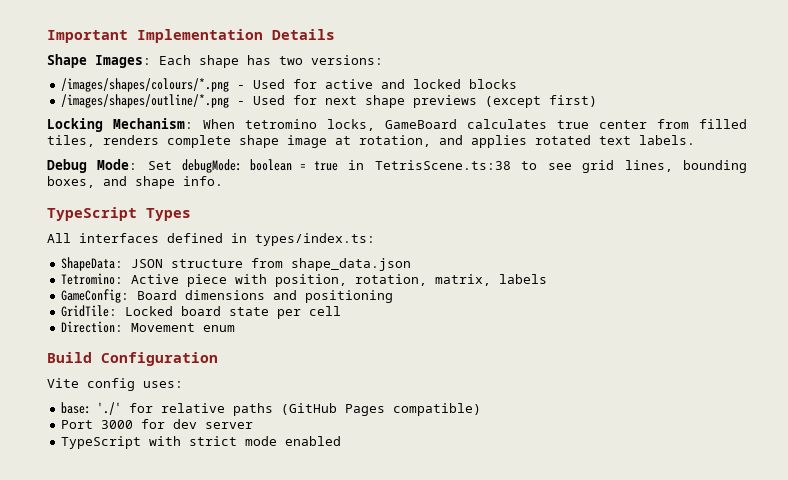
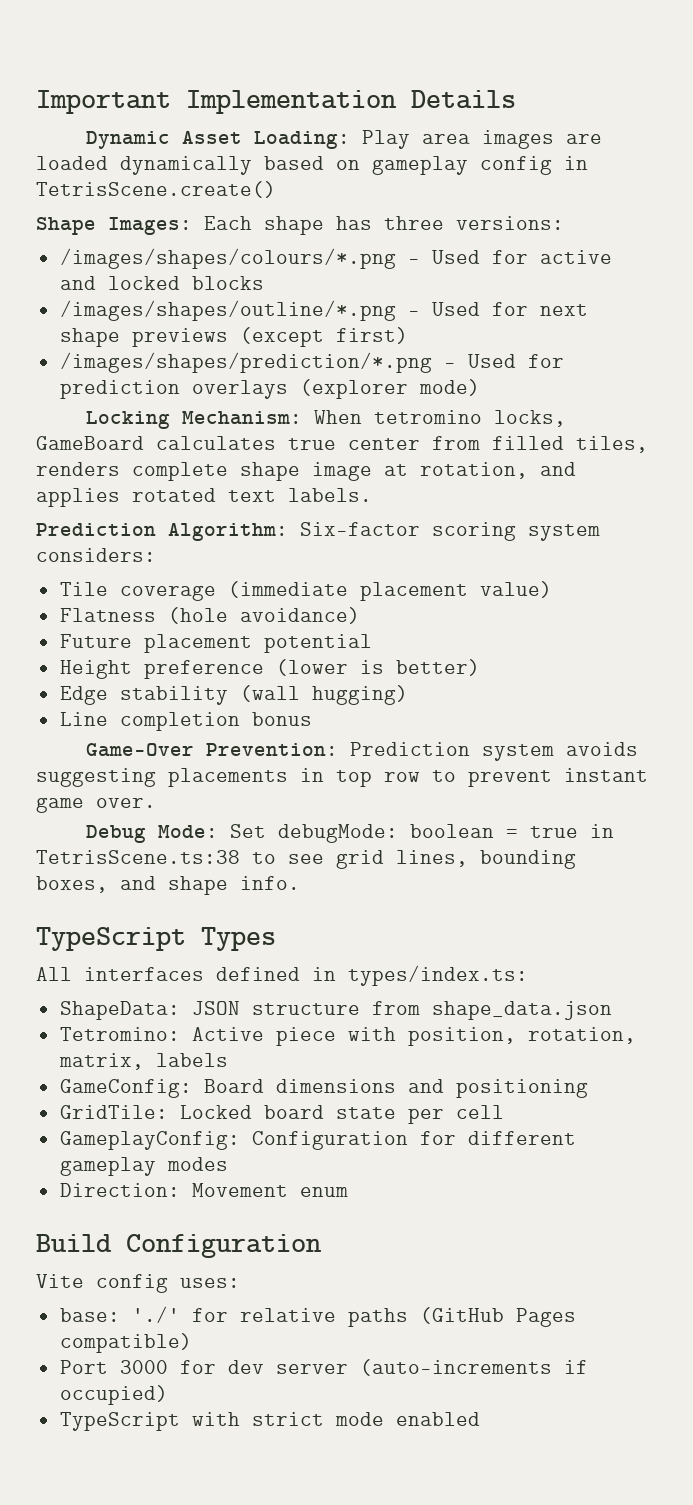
+ Dynamic Asset Loading: Play area images are loaded dynamically based on gameplay config in TetrisScene.create()
- Shape Images: Each shape has two versions:
+ Shape Images: Each shape has three versions:
+ /images/shapes/prediction/*.png - Used for prediction overlays (explorer mode)
+ Prediction Algorithm: Six-factor scoring system considers:
+ Tile coverage (immediate placement value)
+ Flatness (hole avoidance)
+ Future placement potential
+ Height preference (lower is better)
+ Edge stability (wall hugging)
+ Line completion bonus
+ Game-Over Prevention: Prediction system avoids suggesting placements in top row to prevent instant game over.
+ GameplayConfig: Configuration for different gameplay modes
- Port 3000 for dev server
+ Port 3000 for dev server (auto-increments if occupied)

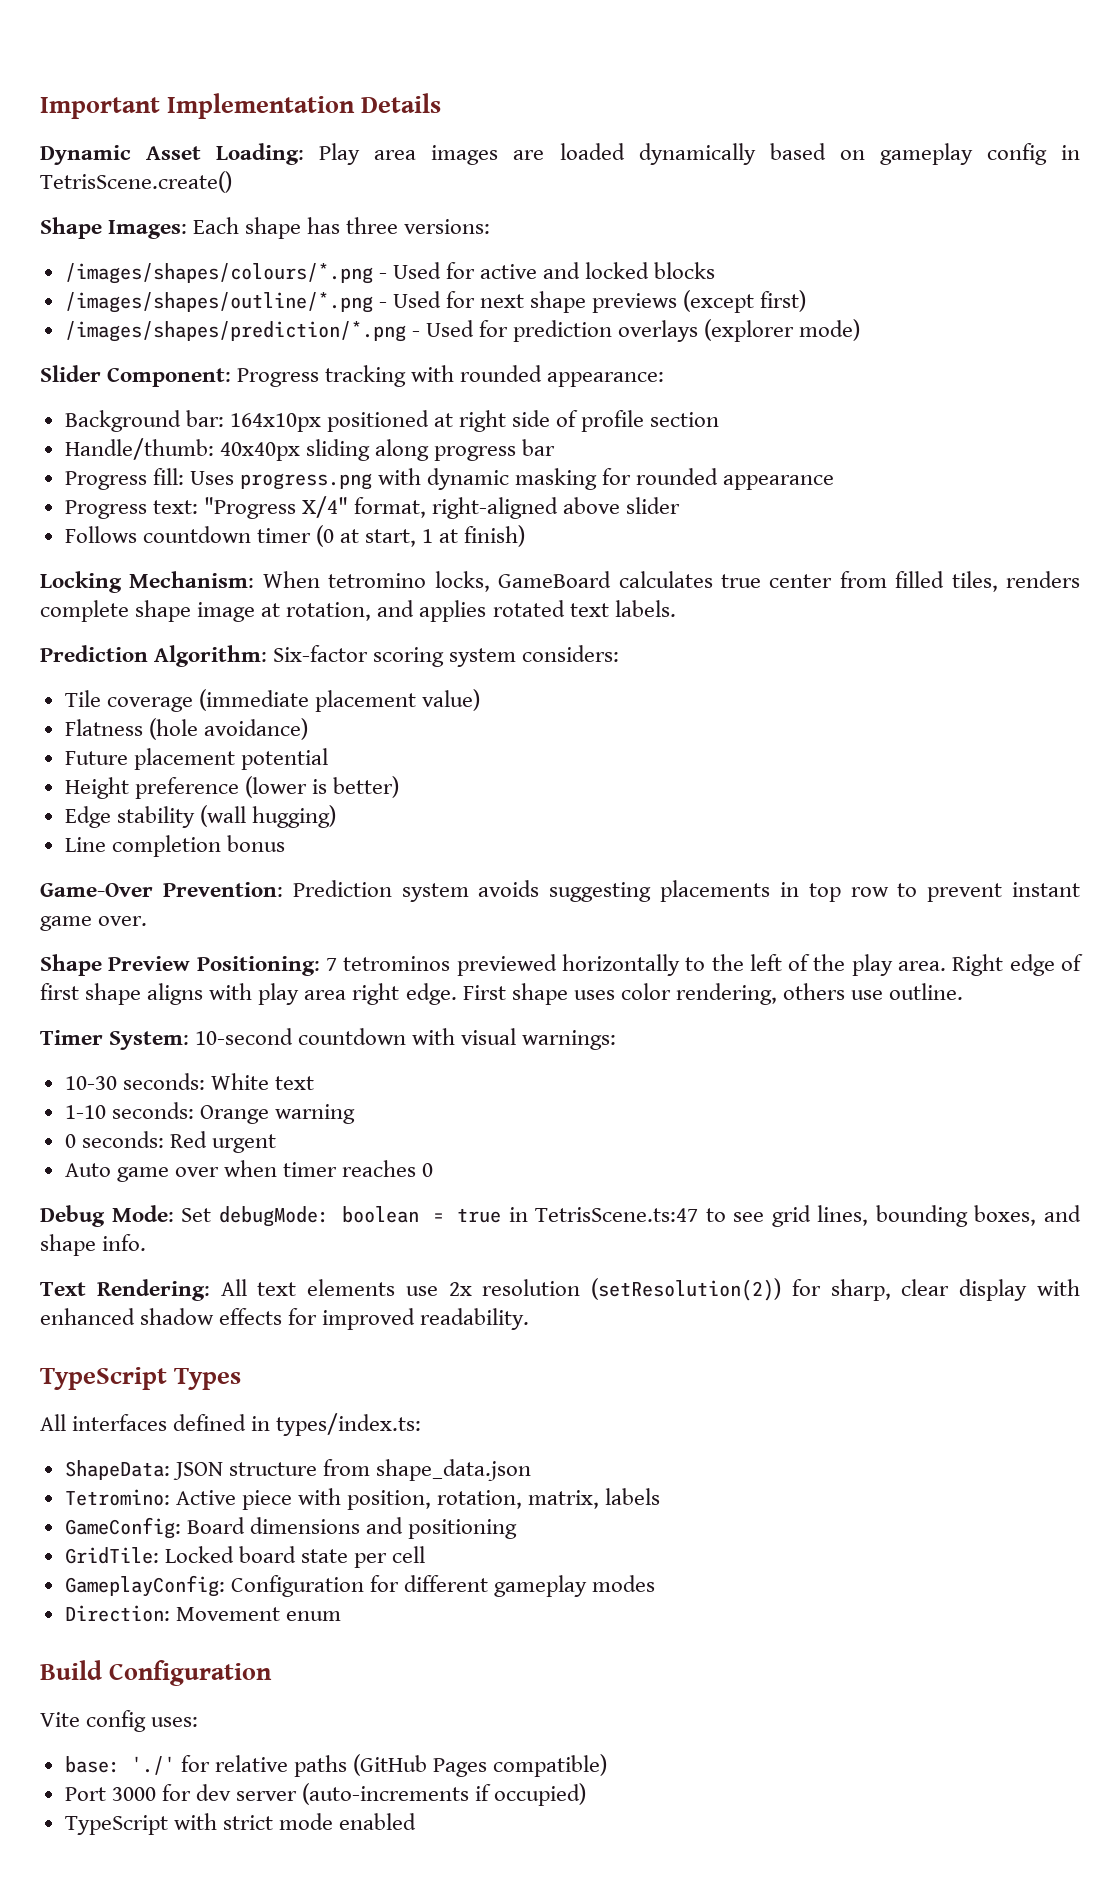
+ Slider Component: Progress tracking with rounded appearance:
+ Background bar: 164x10px positioned at right side of profile section
+ Handle/thumb: 40x40px sliding along progress bar
+ Progress fill: Uses progress.png with dynamic masking for rounded appearance
+ Progress text: "Progress X/4" format, right-aligned above slider
+ Follows countdown timer (0 at start, 1 at finish)
+ Shape Preview Positioning: 7 tetrominos previewed horizontally to the left of the play area. Right edge of first shape aligns with play area right edge. First shape uses color rendering, others use outline.
+ Timer System: 10-second countdown with visual warnings:
+ 10-30 seconds: White text
+ 1-10 seconds: Orange warning
+ 0 seconds: Red urgent
+ Auto game over when timer reaches 0
- Debug Mode: Set debugMode: boolean = true in TetrisScene.ts:38 to see grid lines, bounding boxes, and shape info.
+ Debug Mode: Set debugMode: boolean = true in TetrisScene.ts:47 to see grid lines, bounding boxes, and shape info.
+ Text Rendering: All text elements use 2x resolution (setResolution(2)) for sharp, clear display with enhanced shadow effects for improved readability.

